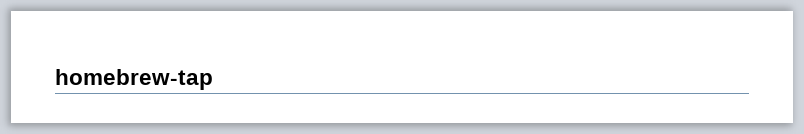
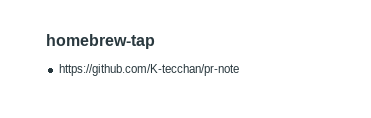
+ https://github.com/K-tecchan/pr-note

